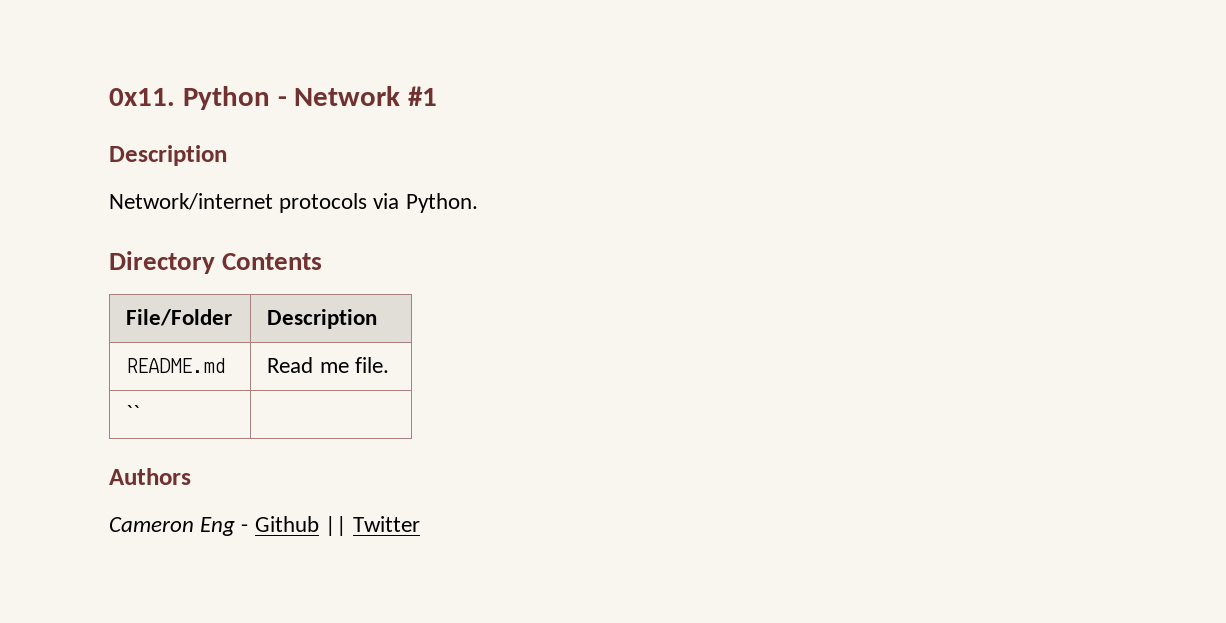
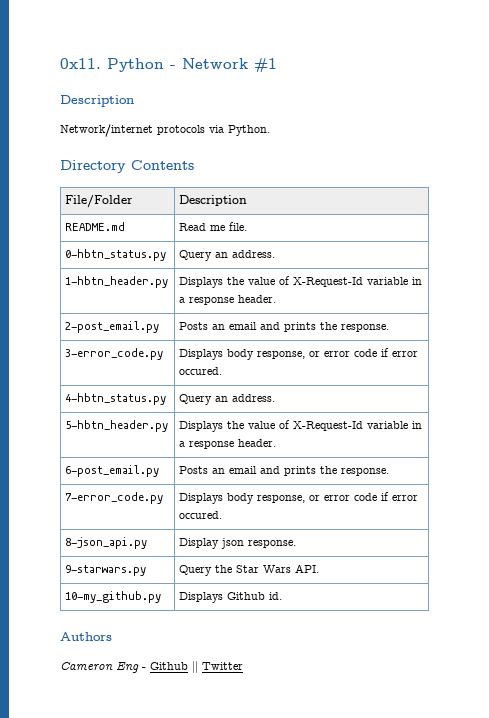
- `` |
+ 0-hbtn_status.py | Query an address.
+ 1-hbtn_header.py | Displays the value of X-Request-Id variable in a response header.
+ 2-post_email.py | Posts an email and prints the response.
+ 3-error_code.py | Displays body response, or error code if error occured.
+ 4-hbtn_status.py | Query an address.
+ 5-hbtn_header.py | Displays the value of X-Request-Id variable in a response header.
+ 6-post_email.py | Posts an email and prints the response.
+ 7-error_code.py | Displays body response, or error code if error occured.
+ 8-json_api.py | Display json response.
+ 9-starwars.py | Query the Star Wars API.
+ 10-my_github.py | Displays Github id.

